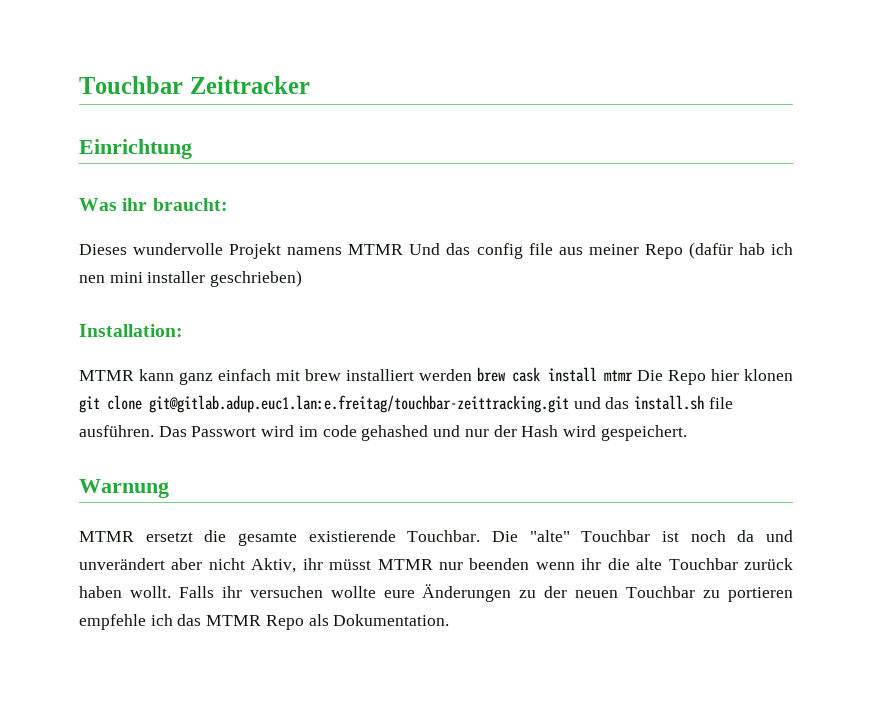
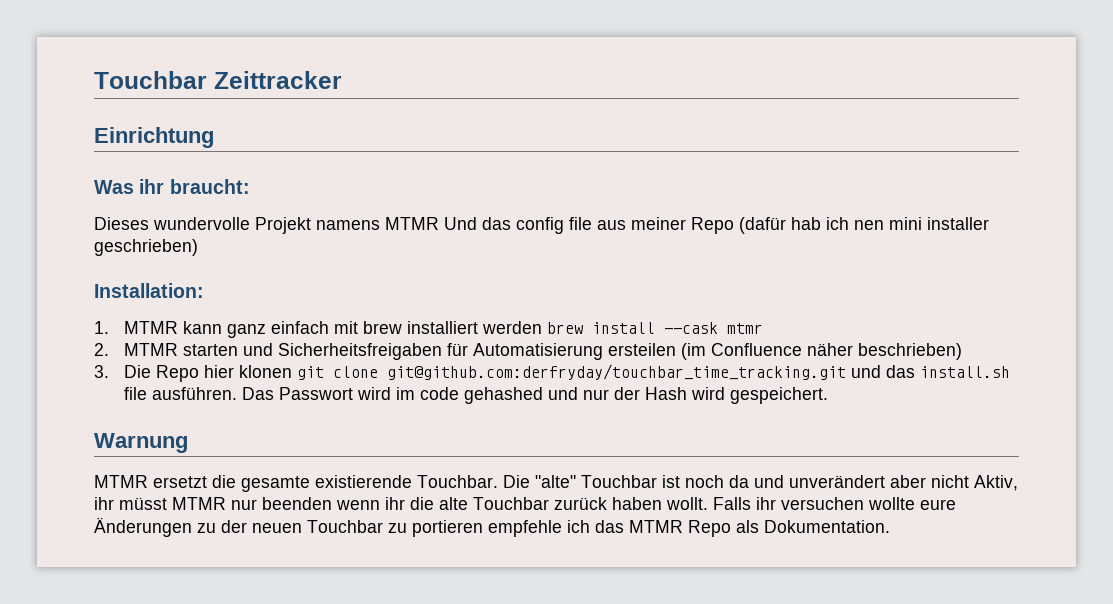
- MTMR kann ganz einfach mit brew installiert werden brew cask install mtmr Die Repo hier klonen git clone git@gitlab.adup.euc1.lan:e.freitag/touchbar-zeittracking.git und das install.sh file ausführen.
+ 1. MTMR kann ganz einfach mit brew installiert werden brew install --cask mtmr
+ 2. MTMR starten und Sicherheitsfreigaben für Automatisierung ersteilen (im Confluence näher beschrieben)
+ 3. Die Repo hier klonen git clone git@github.com:derfryday/touchbar_time_tracking.git und das install.sh file ausführen.

